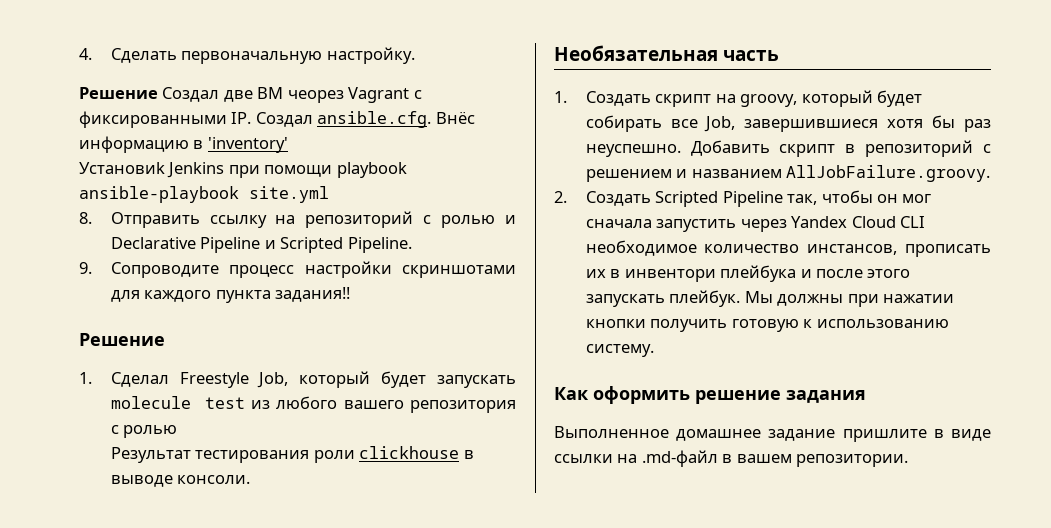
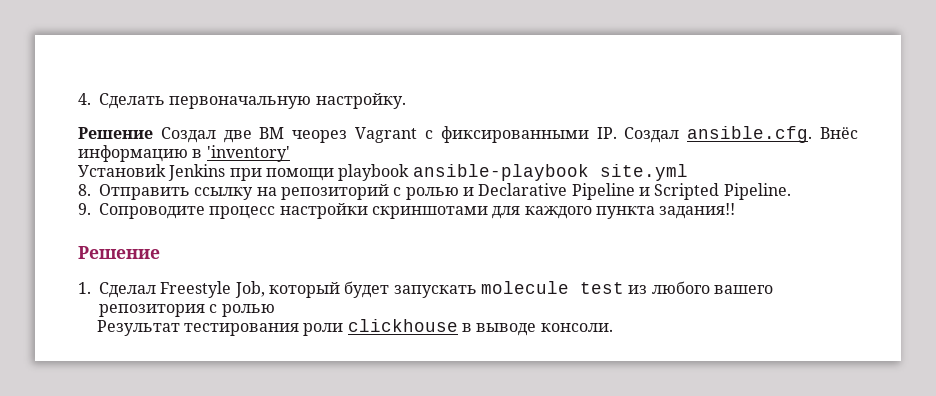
- Необязательная часть
- 1. Создать скрипт на groovy, который будет собирать все Job, завершившиеся хотя бы раз неуспешно. Добавить скрипт в репозиторий с решением и названием AllJobFailure.groovy.
- 2. Создать Scripted Pipeline так, чтобы он мог сначала запустить через Yandex Cloud CLI необходимое количество инстансов, прописать их в инвентори плейбука и после этого запускать плейбук. Мы должны при нажатии кнопки получить готовую к использованию систему.
- Как оформить решение задания
- Выполненное домашнее задание пришлите в виде ссылки на .md-файл в вашем репозитории.

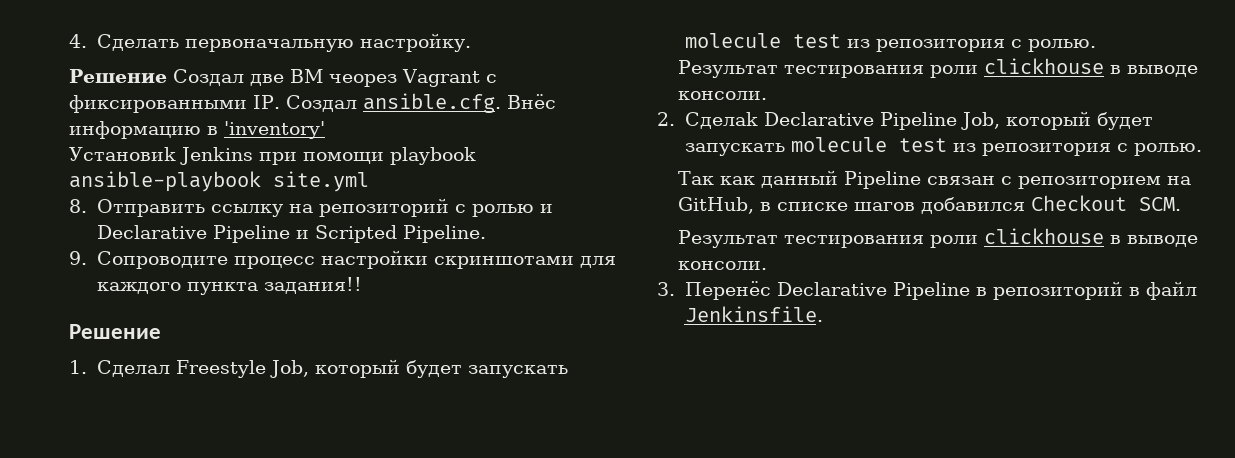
- 1. Сделал Freestyle Job, который будет запускать molecule test из любого вашего репозитория с ролью
+ 1. Сделал Freestyle Job, который будет запускать molecule test из репозитория с ролью.
  Результат тестирования роли clickhouse в выводе консоли.
+ 2. Сделаk Declarative Pipeline Job, который будет запускать molecule test из репозитория с ролью.
+ Так как данный Pipeline связан с репозиторием на GitHub, в списке шагов добавился Checkout SCM.
+ Результат тестирования роли clickhouse в выводе консоли.
+ 3. Перенёс Declarative Pipeline в репозиторий в файл Jenkinsfile.

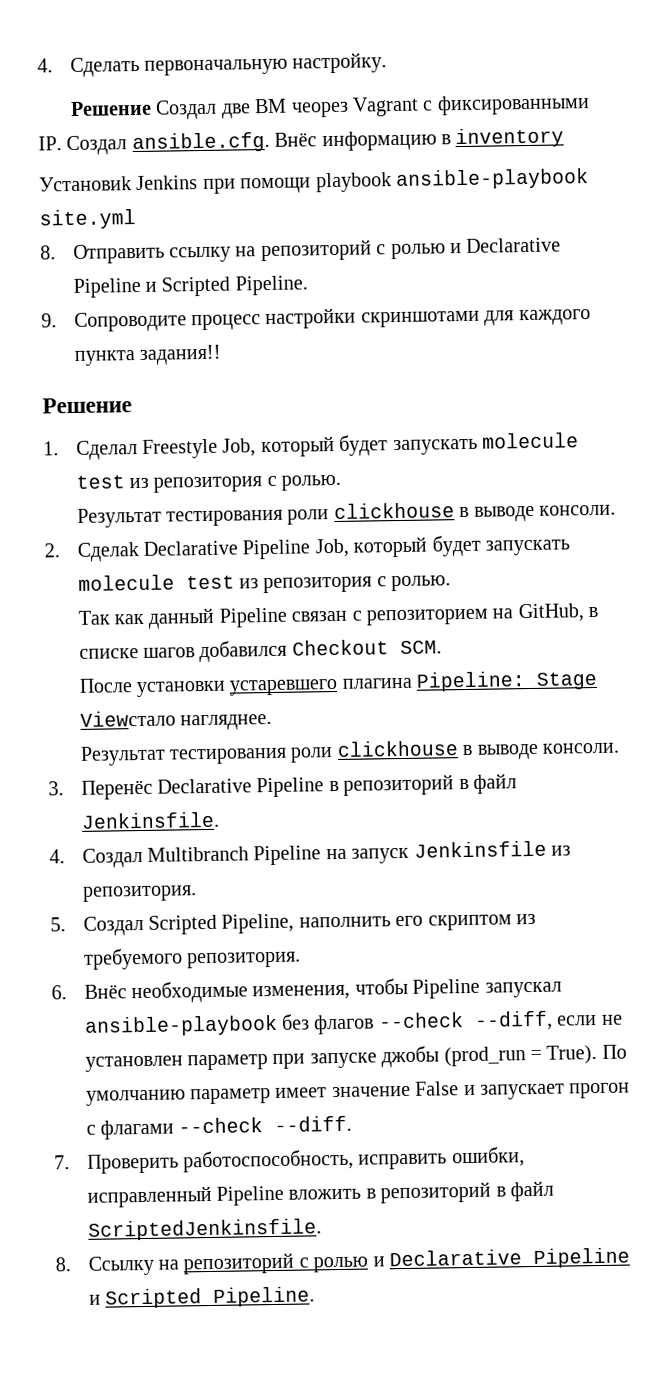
- Решение Создал две ВМ чеорез Vagrant с фиксированными IP. Создал ansible.cfg. Внёс информацию в 'inventory'
+ Решение Создал две ВМ чеорез Vagrant с фиксированными IP. Создал ansible.cfg. Внёс информацию в inventory
+ После установки устаревшего плагина Pipeline: Stage Viewстало нагляднее.
+ 4. Создал Multibranch Pipeline на запуск Jenkinsfile из репозитория.
+ 5. Создал Scripted Pipeline, наполнить его скриптом из требуемого репозитория.
+ 6. Внёс необходимые изменения, чтобы Pipeline запускал ansible-playbook без флагов --check --diff, если не установлен параметр при запуске джобы (prod_run = True). По умолчанию параметр имеет значение False и запускает прогон с флагами --check --diff.
+ 7. Проверить работоспособность, исправить ошибки, исправленный Pipeline вложить в репозиторий в файл ScriptedJenkinsfile.
+ 8. Ссылку на репозиторий с ролью и Declarative Pipeline и Scripted Pipeline.

